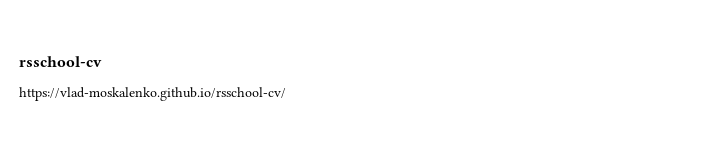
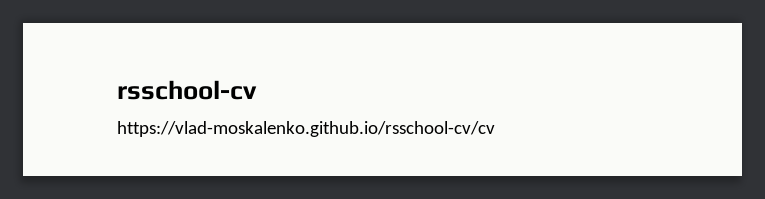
- https://vlad-moskalenko.github.io/rsschool-cv/
+ https://vlad-moskalenko.github.io/rsschool-cv/cv

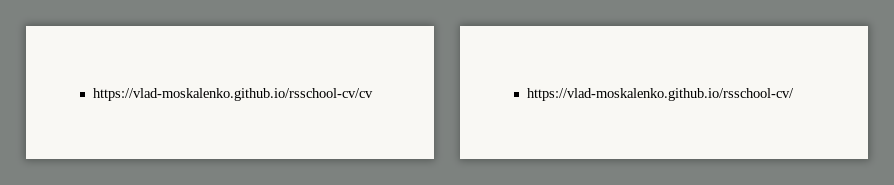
- rsschool-cv
  https://vlad-moskalenko.github.io/rsschool-cv/cv
+ https://vlad-moskalenko.github.io/rsschool-cv/

